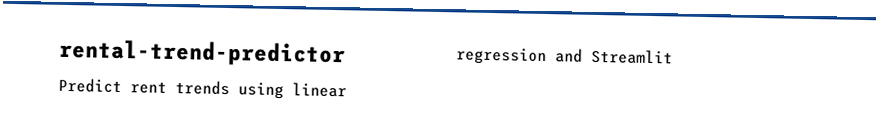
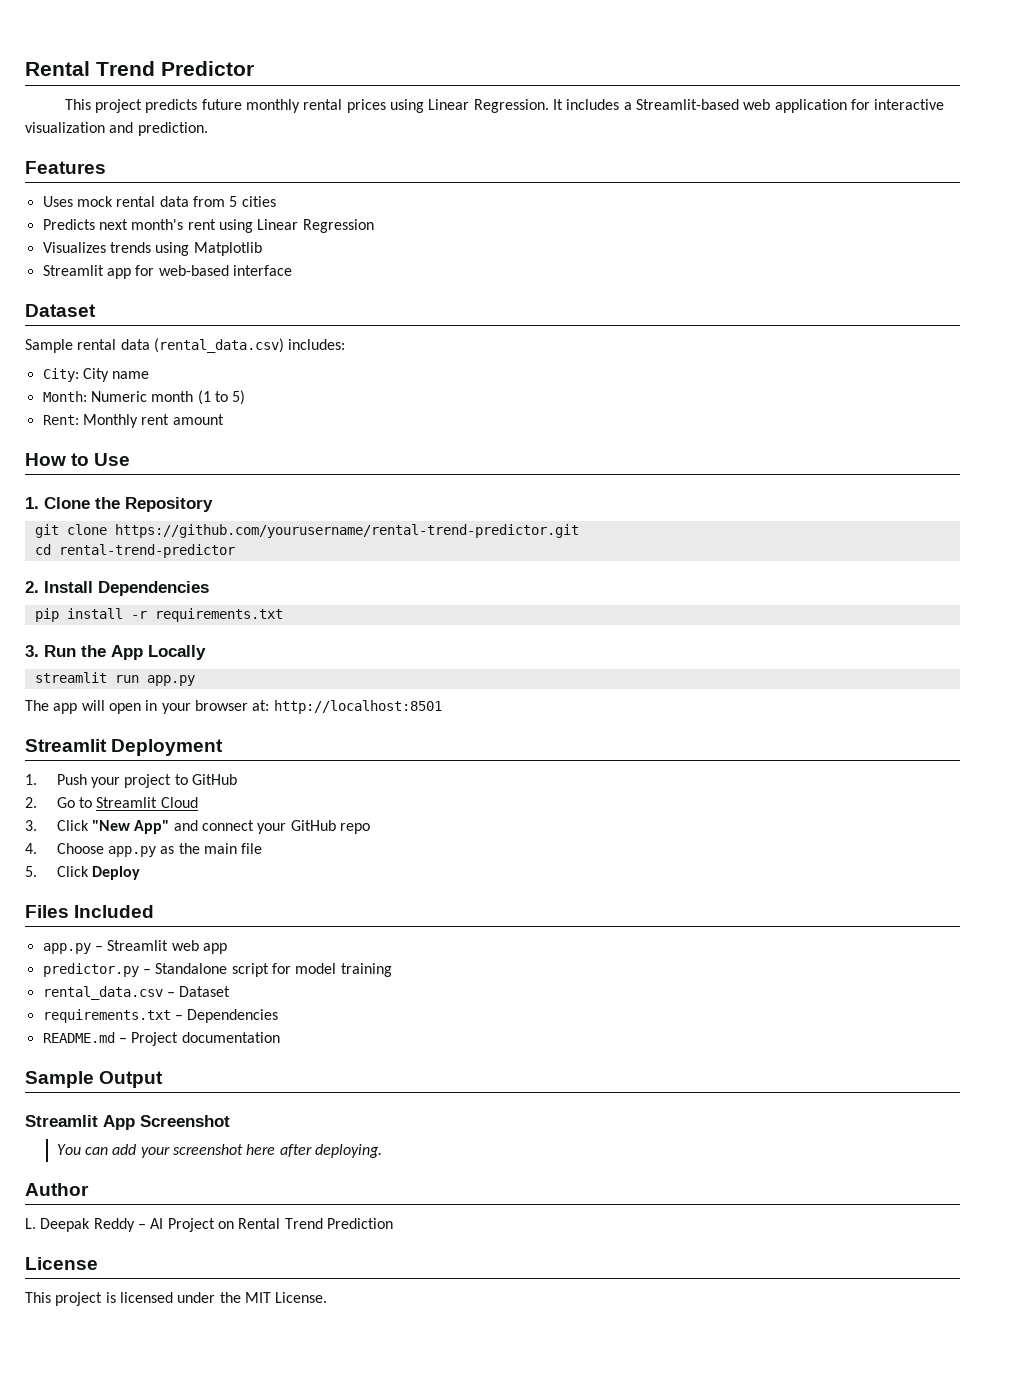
- rental-trend-predictor
- Predict rent trends using linear regression and Streamlit
+ Rental Trend Predictor
+ This project predicts future monthly rental prices using Linear Regression. It includes a Streamlit-based web application for interactive visualization and prediction.
+ Features
+ Uses mock rental data from 5 cities
+ Predicts next month's rent using Linear Regression
+ Visualizes trends using Matplotlib
+ Streamlit app for web-based interface
+ Dataset
+ Sample rental data (rental_data.csv) includes:
+ City: City name
+ Month: Numeric month (1 to 5)
+ Rent: Monthly rent amount
+ How to Use
+ 1. Clone the Repository
+ git clone https://github.com/yourusername/rental-trend-predictor.git
+ cd rental-trend-predictor
+ 2. Install Dependencies
+ pip install -r requirements.txt
+ 3. Run the App Locally
+ streamlit run app.py
+ The app will open in your browser at: http://localhost:8501
+ Streamlit Deployment
+ 1. Push your project to GitHub
+ 2. Go to Streamlit Cloud
+ 3. Click "New App" and connect your GitHub repo
+ 4. Choose app.py as the main file
+ 5. Click Deploy
+ Files Included
+ app.py – Streamlit web app
+ predictor.py – Standalone script for model training
+ rental_data.csv – Dataset
+ requirements.txt – Dependencies
+ README.md – Project documentation
+ Sample Output
+ Streamlit App Screenshot
+ You can add your screenshot here after deploying.
+ Author
+ L. Deepak Reddy – AI Project on Rental Trend Prediction
+ License
+ This project is licensed under the MIT License.

